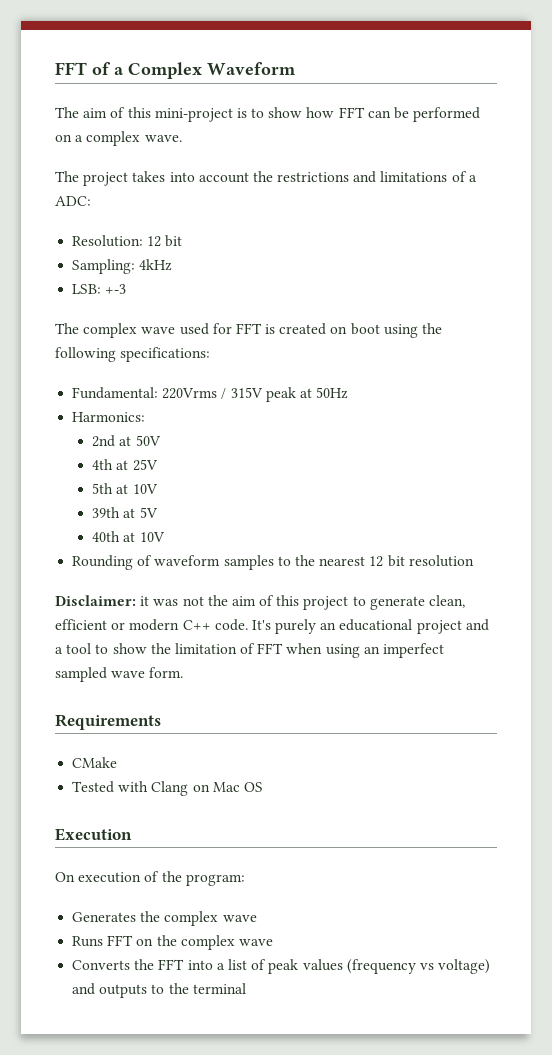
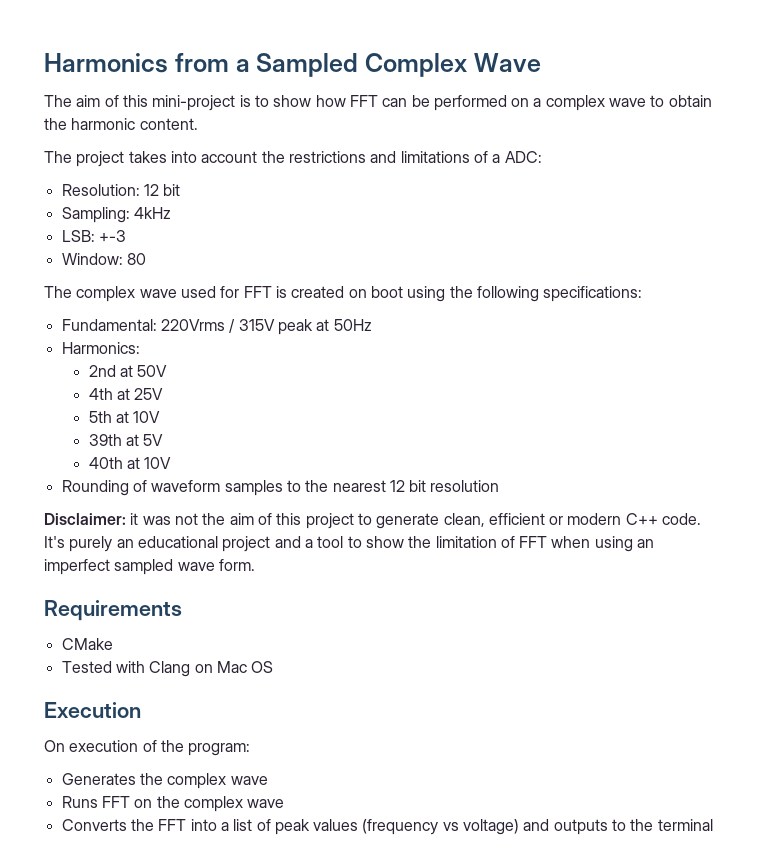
- FFT of a Complex Waveform
+ Harmonics from a Sampled Complex Wave
- The aim of this mini-project is to show how FFT can be performed on a complex wave.
+ The aim of this mini-project is to show how FFT can be performed on a complex wave to obtain the harmonic content.
+ Window: 80

